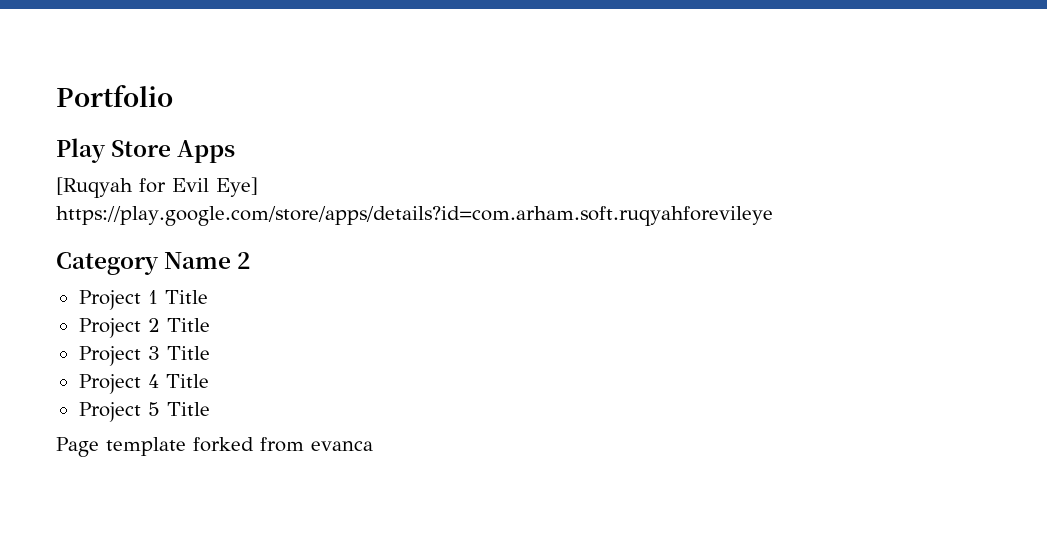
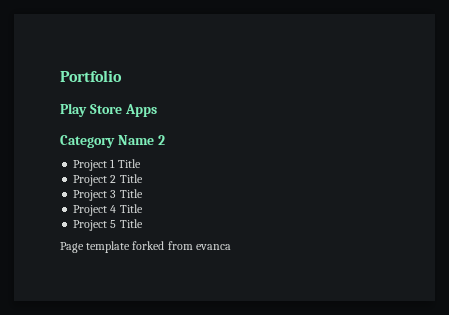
- [Ruqyah for Evil Eye] https://play.google.com/store/apps/details?id=com.arham.soft.ruqyahforevileye

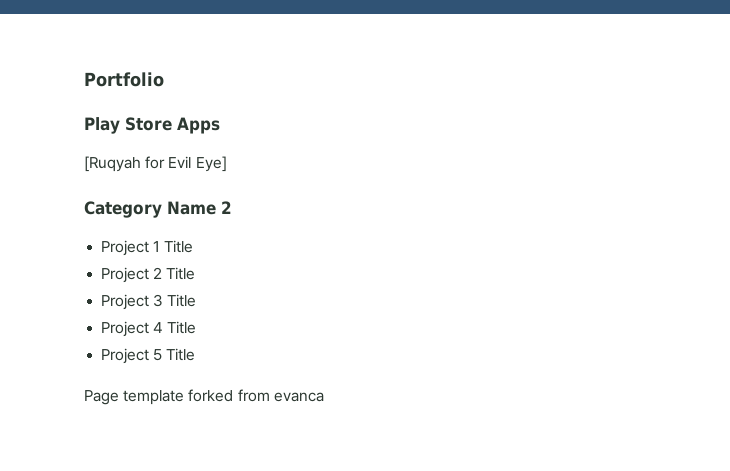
+ [Ruqyah for Evil Eye]

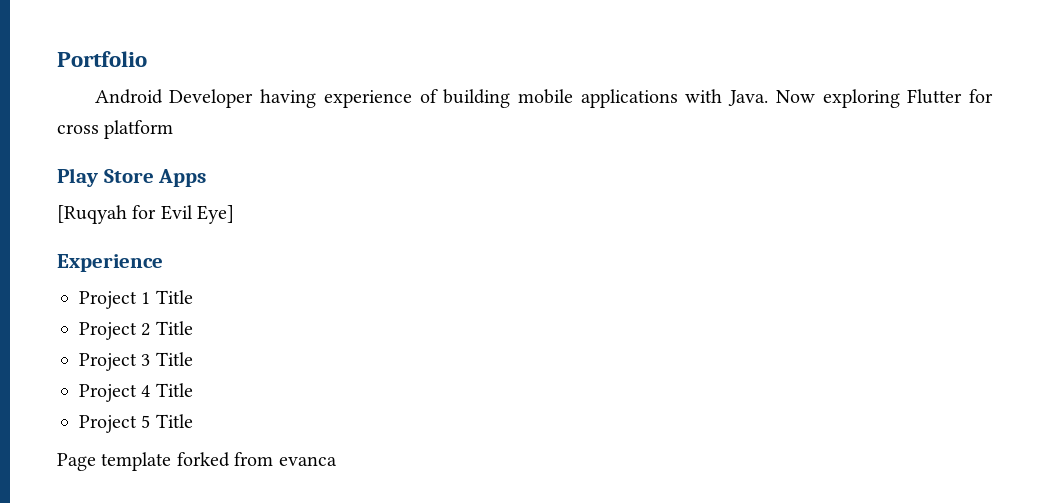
+ Android Developer having experience of building mobile applications with Java. Now exploring Flutter for cross platform
- Category Name 2
+ Experience

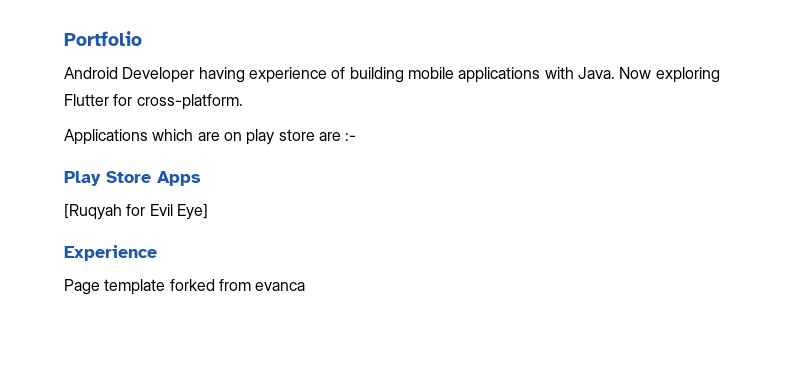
- Now exploring Flutter for cross platform
+ Now exploring Flutter for cross-platform.
+ Applications which are on play store are :-
- Project 1 Title
- Project 2 Title
- Project 3 Title
- Project 4 Title
- Project 5 Title

